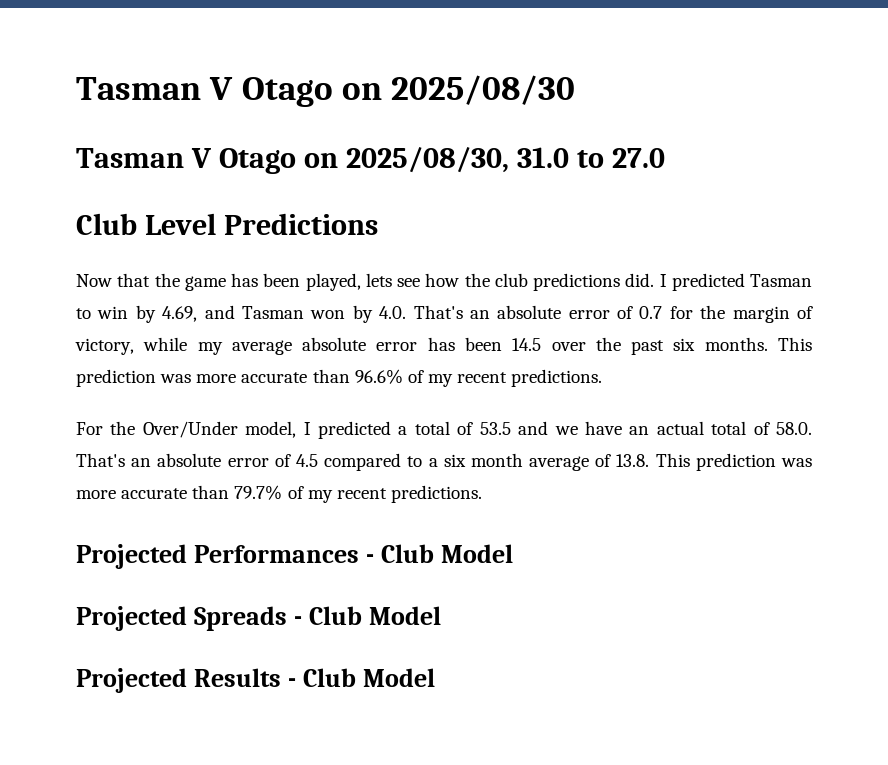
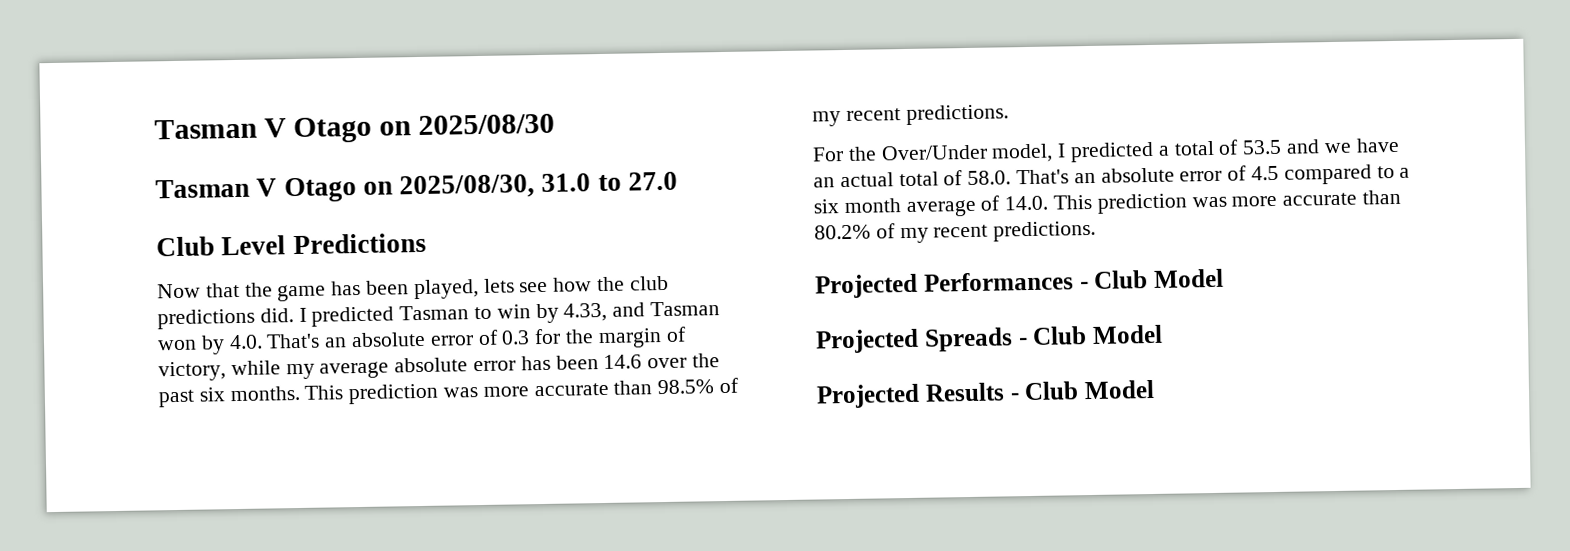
- I predicted Tasman to win by 4.69, and Tasman won by 4.0. That's an absolute error of 0.7 for the margin of victory, while my average absolute error has been 14.5 over the past six months.
+ I predicted Tasman to win by 4.33, and Tasman won by 4.0. That's an absolute error of 0.3 for the margin of victory, while my average absolute error has been 14.6 over the past six months.
- This prediction was more accurate than 96.6% of my recent predictions.
+ This prediction was more accurate than 98.5% of my recent predictions.
- For the Over/Under model, I predicted a total of 53.5 and we have an actual total of 58.0. That's an absolute error of 4.5 compared to a six month average of 13.8. This prediction was more accurate than 79.7% of my recent predictions.
+ For the Over/Under model, I predicted a total of 53.5 and we have an actual total of 58.0. That's an absolute error of 4.5 compared to a six month average of 14.0. This prediction was more accurate than 80.2% of my recent predictions.

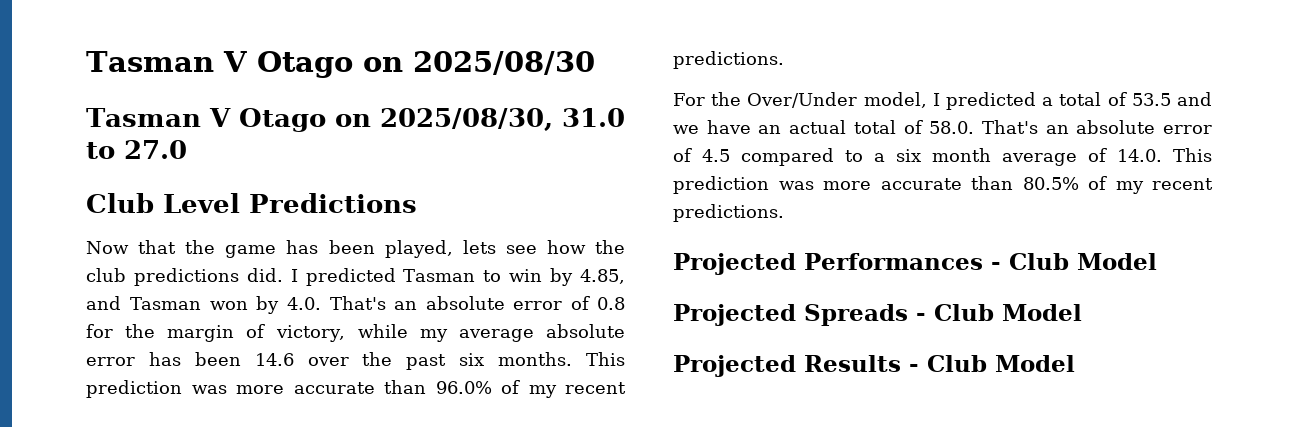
- I predicted Tasman to win by 4.33, and Tasman won by 4.0. That's an absolute error of 0.3 for the margin of victory, while my average absolute error has been 14.6 over the past six months.
+ I predicted Tasman to win by 4.85, and Tasman won by 4.0. That's an absolute error of 0.8 for the margin of victory, while my average absolute error has been 14.6 over the past six months.
- This prediction was more accurate than 98.5% of my recent predictions.
+ This prediction was more accurate than 96.0% of my recent predictions.
- For the Over/Under model, I predicted a total of 53.5 and we have an actual total of 58.0. That's an absolute error of 4.5 compared to a six month average of 14.0. This prediction was more accurate than 80.2% of my recent predictions.
+ For the Over/Under model, I predicted a total of 53.5 and we have an actual total of 58.0. That's an absolute error of 4.5 compared to a six month average of 14.0. This prediction was more accurate than 80.5% of my recent predictions.

